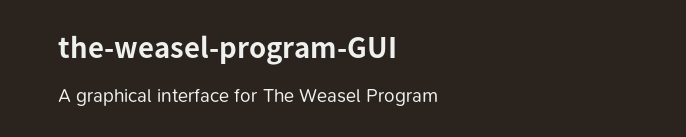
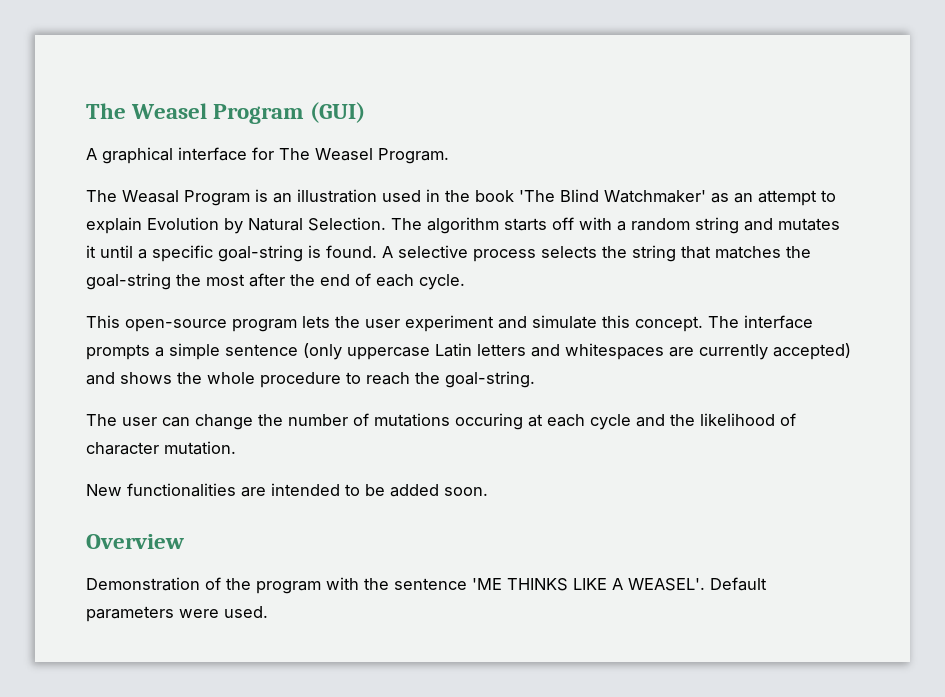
- the-weasel-program-GUI
+ The Weasel Program (GUI)
- A graphical interface for The Weasel Program
+ A graphical interface for The Weasel Program.
+ The Weasal Program is an illustration used in the book 'The Blind Watchmaker' as an attempt to explain Evolution by Natural Selection. The algorithm starts off with a random string and mutates it until a specific goal-string is found. A selective process selects the string that matches the goal-string the most after the end of each cycle.
+ This open-source program lets the user experiment and simulate this concept. The interface prompts a simple sentence (only uppercase Latin letters and whitespaces are currently accepted) and shows the whole procedure to reach the goal-string.
+ The user can change the number of mutations occuring at each cycle and the likelihood of character mutation.
+ New functionalities are intended to be added soon.
+ Overview
+ Demonstration of the program with the sentence 'ME THINKS LIKE A WEASEL'. Default parameters were used.

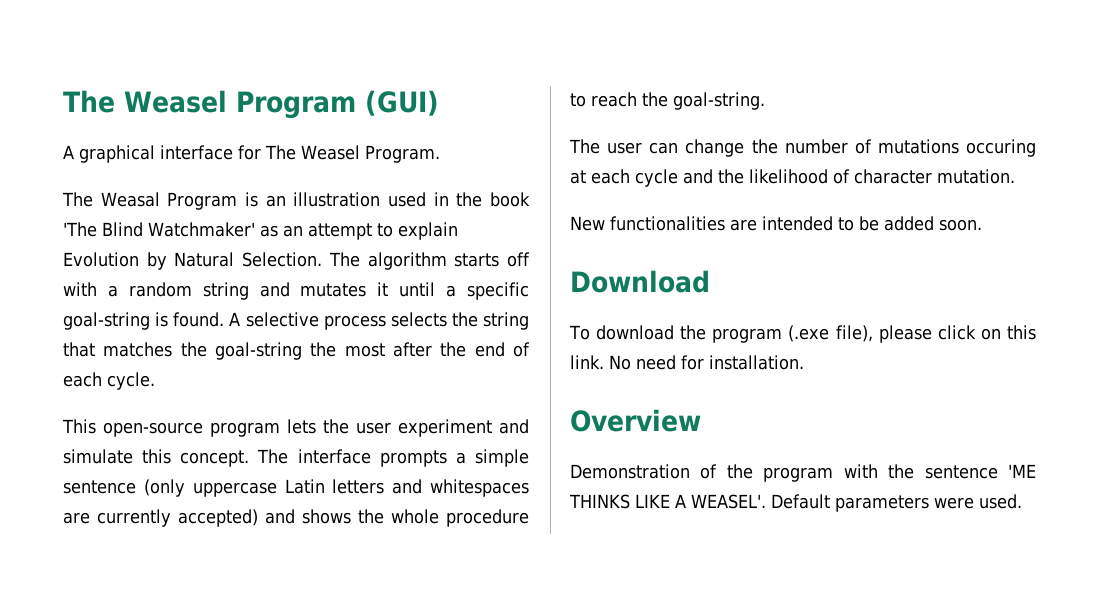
+ Download
+ To download the program (.exe file), please click on this link. No need for installation.

